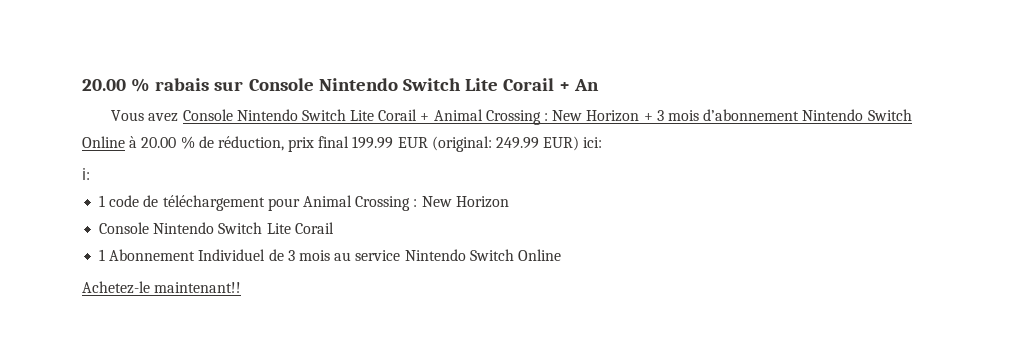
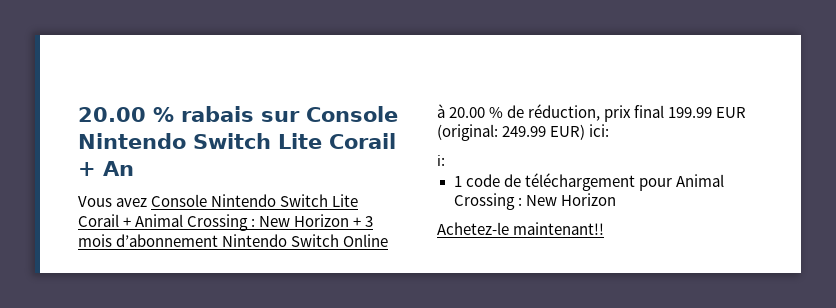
  1 code de téléchargement pour Animal Crossing : New Horizon
- Console Nintendo Switch Lite Corail
- 1 Abonnement Individuel de 3 mois au service Nintendo Switch Online

